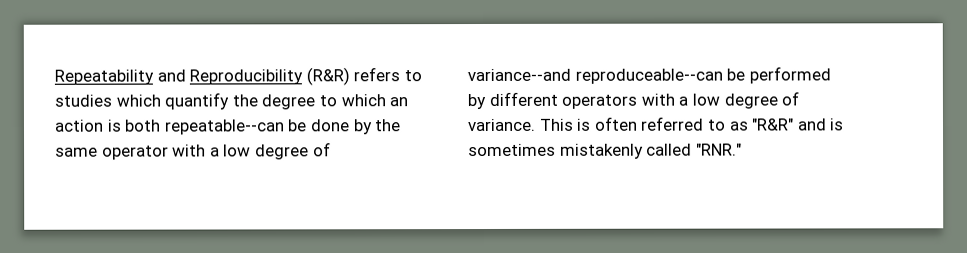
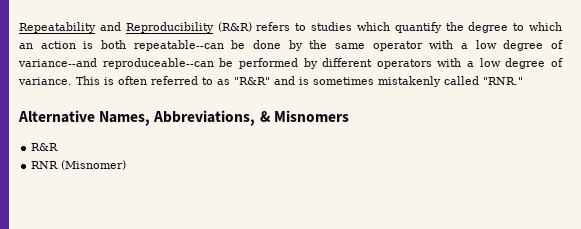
+ Alternative Names, Abbreviations, & Misnomers
+ R&R
+ RNR (Misnomer)

